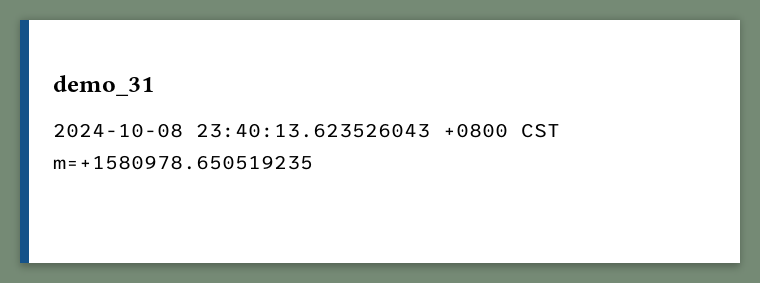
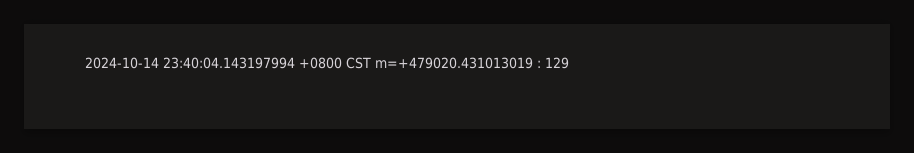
- demo_31
- 2024-10-08 23:40:13.623526043 +0800 CST m=+1580978.650519235
+ 2024-10-14 23:40:04.143197994 +0800 CST m=+479020.431013019 : 129

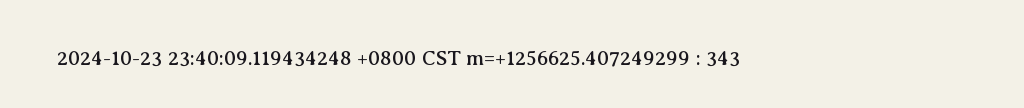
- 2024-10-14 23:40:04.143197994 +0800 CST m=+479020.431013019 : 129
+ 2024-10-23 23:40:09.119434248 +0800 CST m=+1256625.407249299 : 343

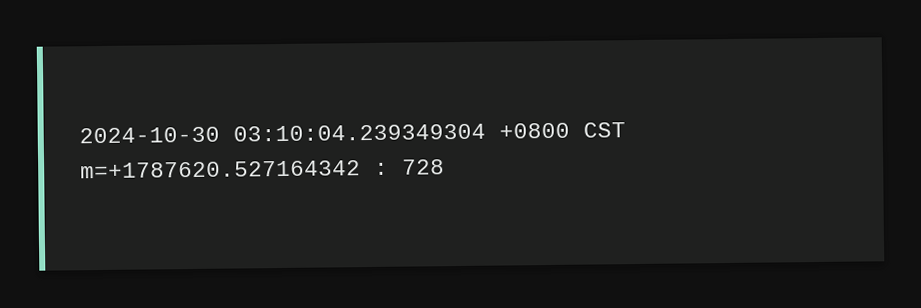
- 2024-10-23 23:40:09.119434248 +0800 CST m=+1256625.407249299 : 343
+ 2024-10-30 03:10:04.239349304 +0800 CST m=+1787620.527164342 : 728

